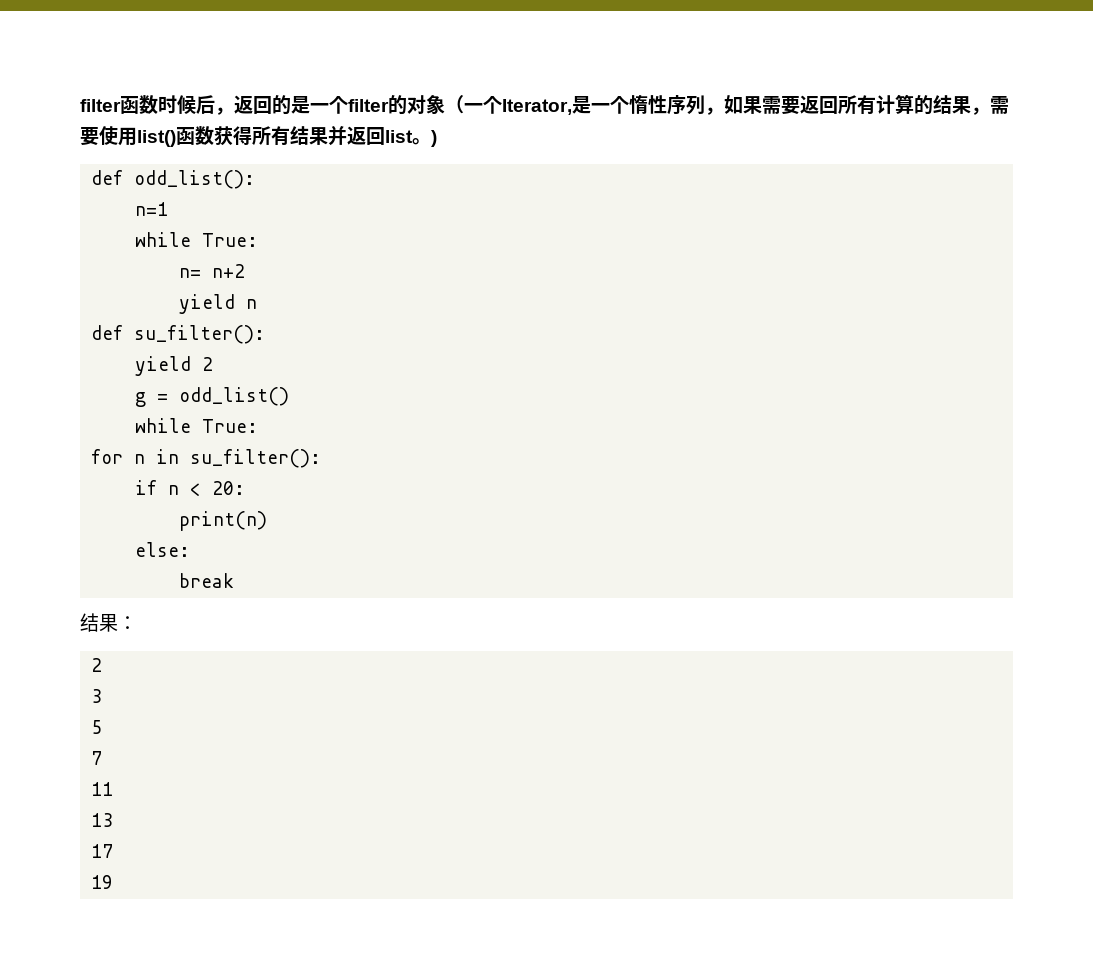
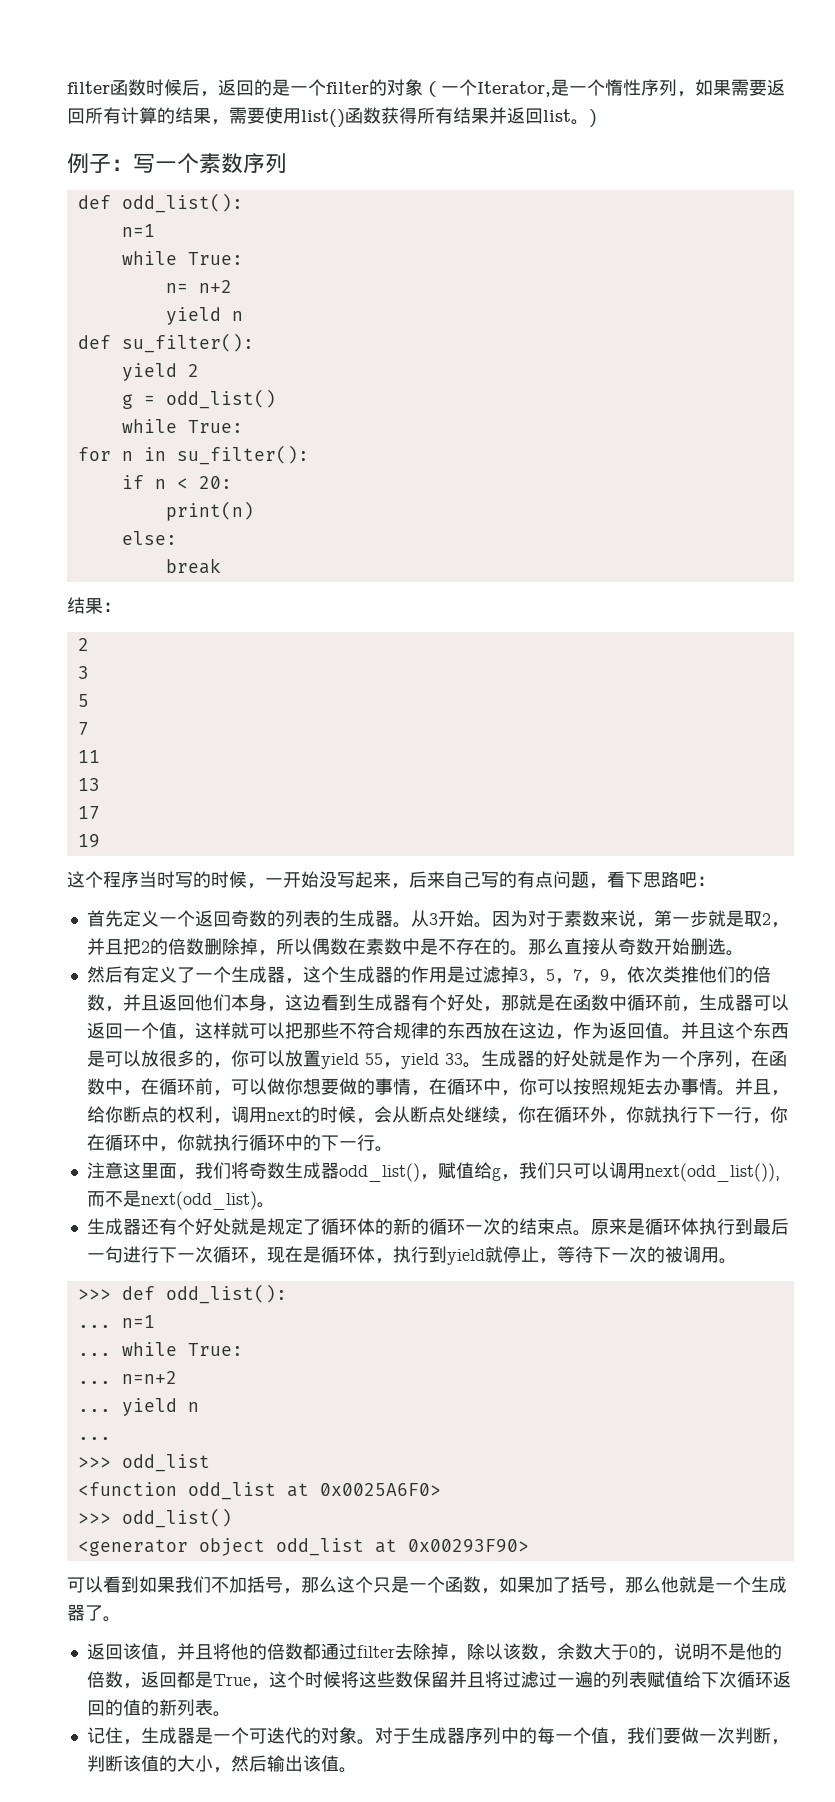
+ 例子：写一个素数序列
+ 这个程序当时写的时候，一开始没写起来，后来自己写的有点问题，看下思路吧：
+ 首先定义一个返回奇数的列表的生成器。从3开始。因为对于素数来说，第一步就是取2，并且把2的倍数删除掉，所以偶数在素数中是不存在的。那么直接从奇数开始删选。
+ 然后有定义了一个生成器，这个生成器的作用是过滤掉3，5，7，9，依次类推他们的倍数，并且返回他们本身，这边看到生成器有个好处，那就是在函数中循环前，生成器可以返回一个值，这样就可以把那些不符合规律的东西放在这边，作为返回值。并且这个东西是可以放很多的，你可以放置yield 55，yield 33。生成器的好处就是作为一个序列，在函数中，在循环前，可以做你想要做的事情，在循环中，你可以按照规矩去办事情。并且，给你断点的权利，调用next的时候，会从断点处继续，你在循环外，你就执行下一行，你在循环中，你就执行循环中的下一行。
+ 注意这里面，我们将奇数生成器odd_list()，赋值给g，我们只可以调用next(odd_list()),而不是next(odd_list)。
+ 生成器还有个好处就是规定了循环体的新的循环一次的结束点。原来是循环体执行到最后一句进行下一次循环，现在是循环体，执行到yield就停止，等待下一次的被调用。
+ >>> def odd_list():
+ ... n=1
+ ... while True:
+ ... n=n+2
+ ... yield n
+ ...
+ >>> odd_list
+ <function odd_list at 0x0025A6F0>
+ >>> odd_list()
+ <generator object odd_list at 0x00293F90>
+ 可以看到如果我们不加括号，那么这个只是一个函数，如果加了括号，那么他就是一个生成器了。
+ 返回该值，并且将他的倍数都通过filter去除掉，除以该数，余数大于0的，说明不是他的倍数，返回都是True，这个时候将这些数保留并且将过滤过一遍的列表赋值给下次循环返回的值的新列表。
+ 记住，生成器是一个可迭代的对象。对于生成器序列中的每一个值，我们要做一次判断，判断该值的大小，然后输出该值。

